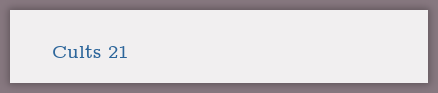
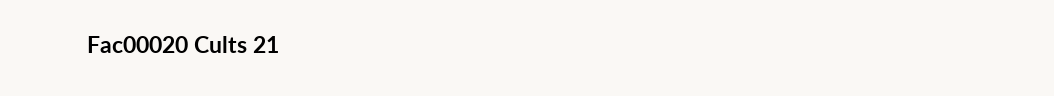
- Cults 21
+ Fac00020 Cults 21

